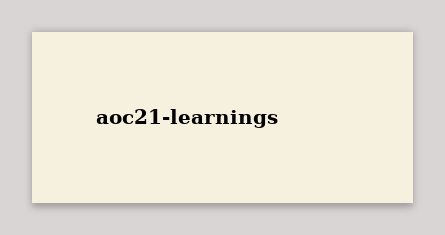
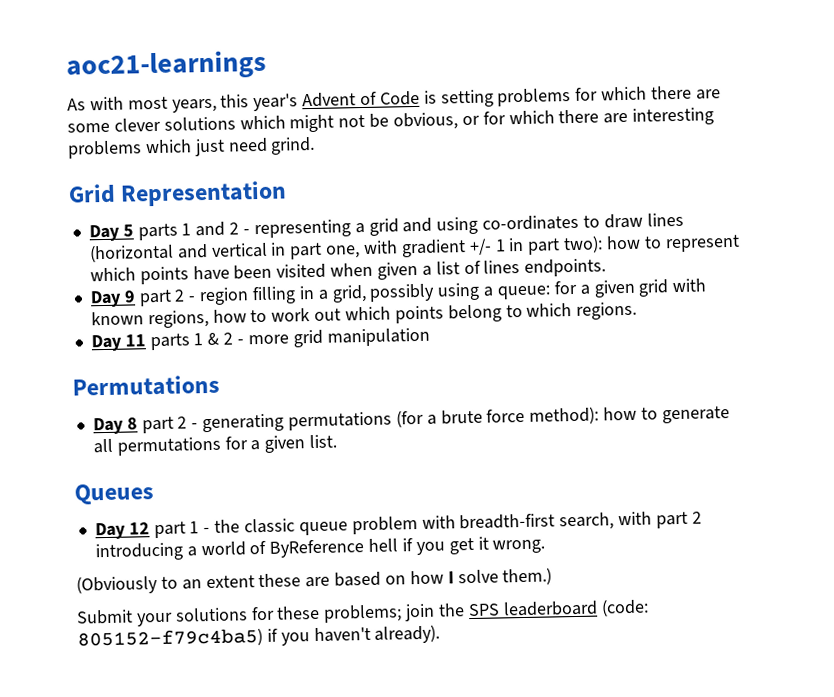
+ As with most years, this year's Advent of Code is setting problems for which there are some clever solutions which might not be obvious, or for which there are interesting problems which just need grind.
+ Grid Representation
+ Day 5 parts 1 and 2 - representing a grid and using co-ordinates to draw lines (horizontal and vertical in part one, with gradient +/- 1 in part two): how to represent which points have been visited when given a list of lines endpoints.
+ Day 9 part 2 - region filling in a grid, possibly using a queue: for a given grid with known regions, how to work out which points belong to which regions.
+ Day 11 parts 1 & 2 - more grid manipulation
+ Permutations
+ Day 8 part 2 - generating permutations (for a brute force method): how to generate all permutations for a given list.
+ Queues
+ Day 12 part 1 - the classic queue problem with breadth-first search, with part 2 introducing a world of ByReference hell if you get it wrong.
+ (Obviously to an extent these are based on how I solve them.)
+ Submit your solutions for these problems; join the SPS leaderboard (code: 805152-f79c4ba5) if you haven't already).

